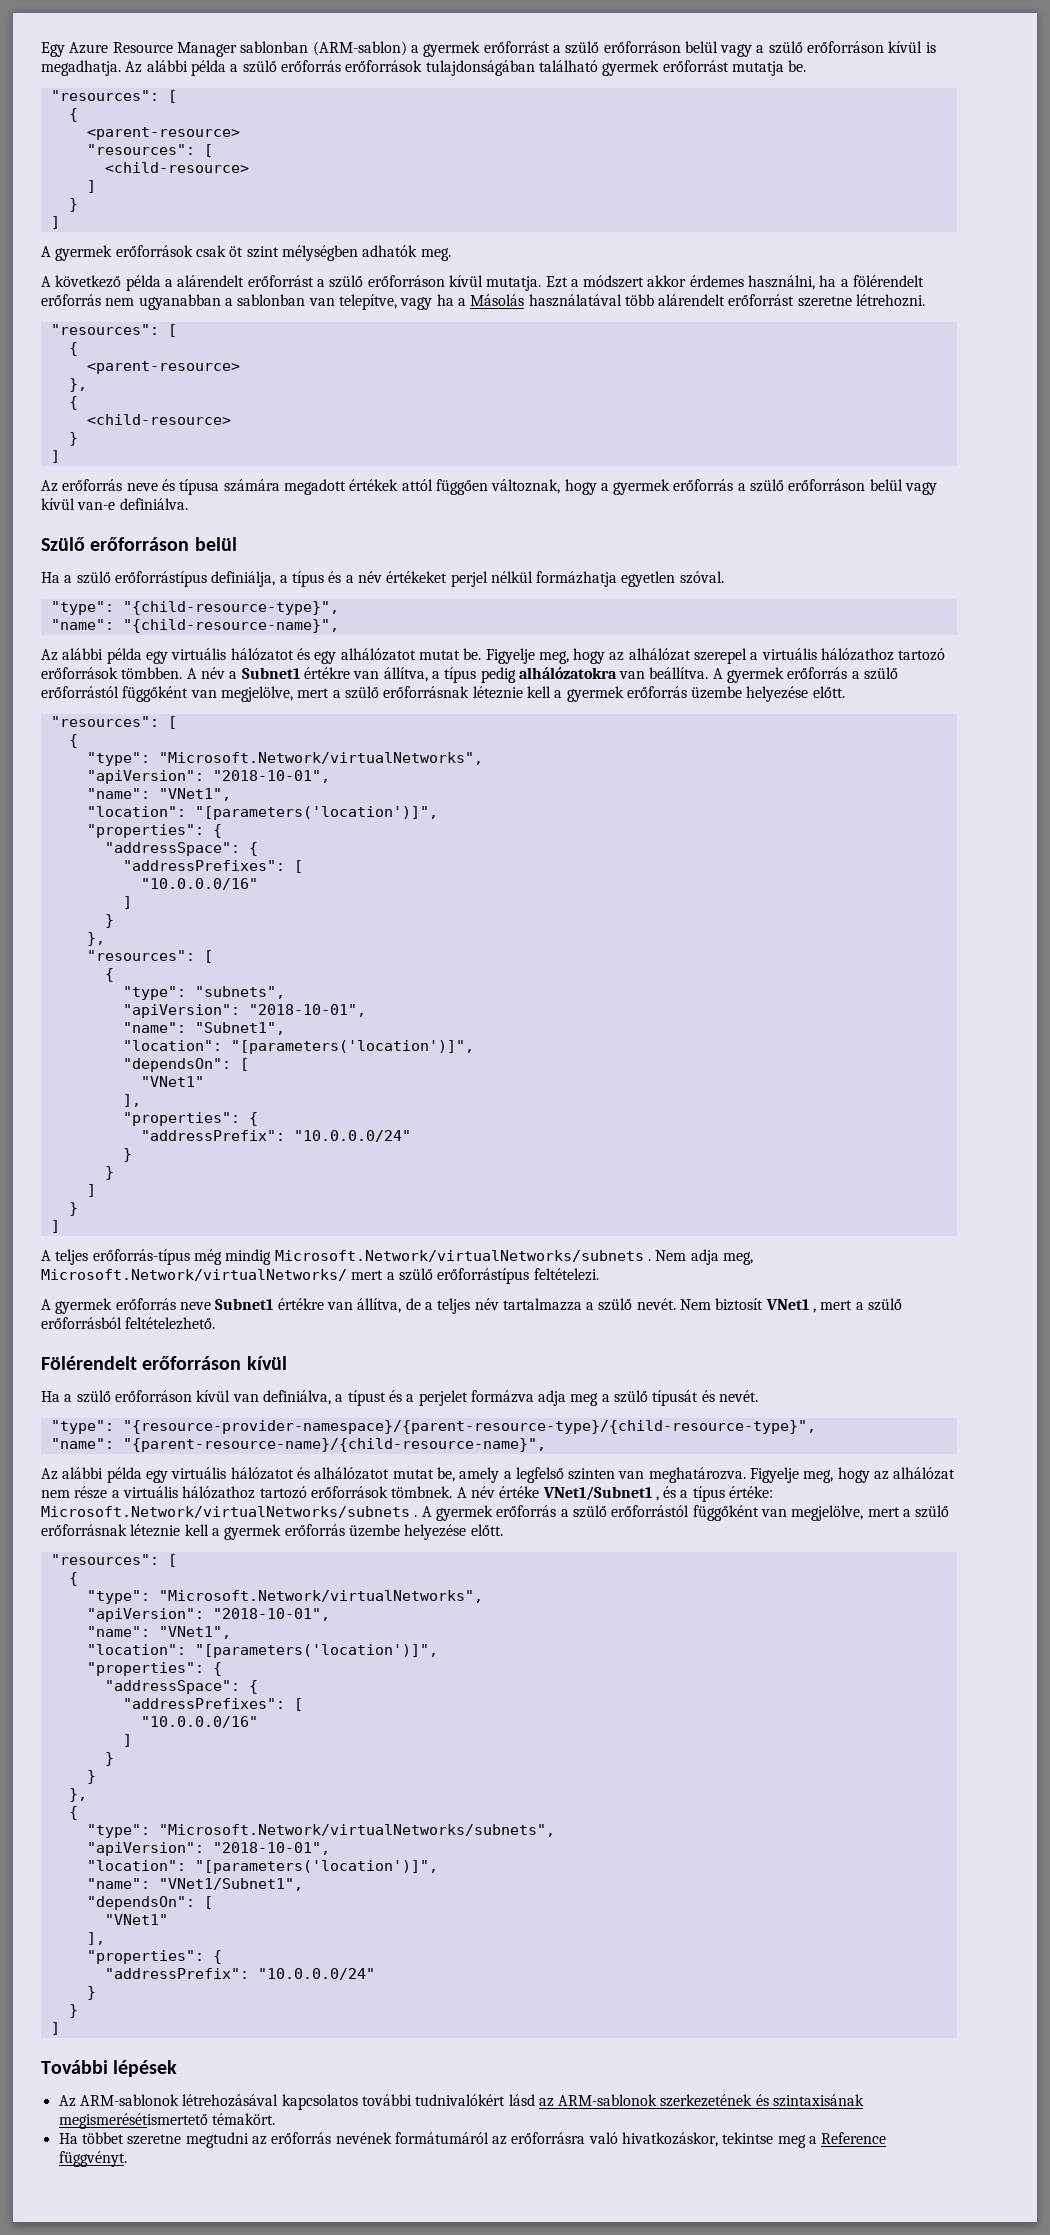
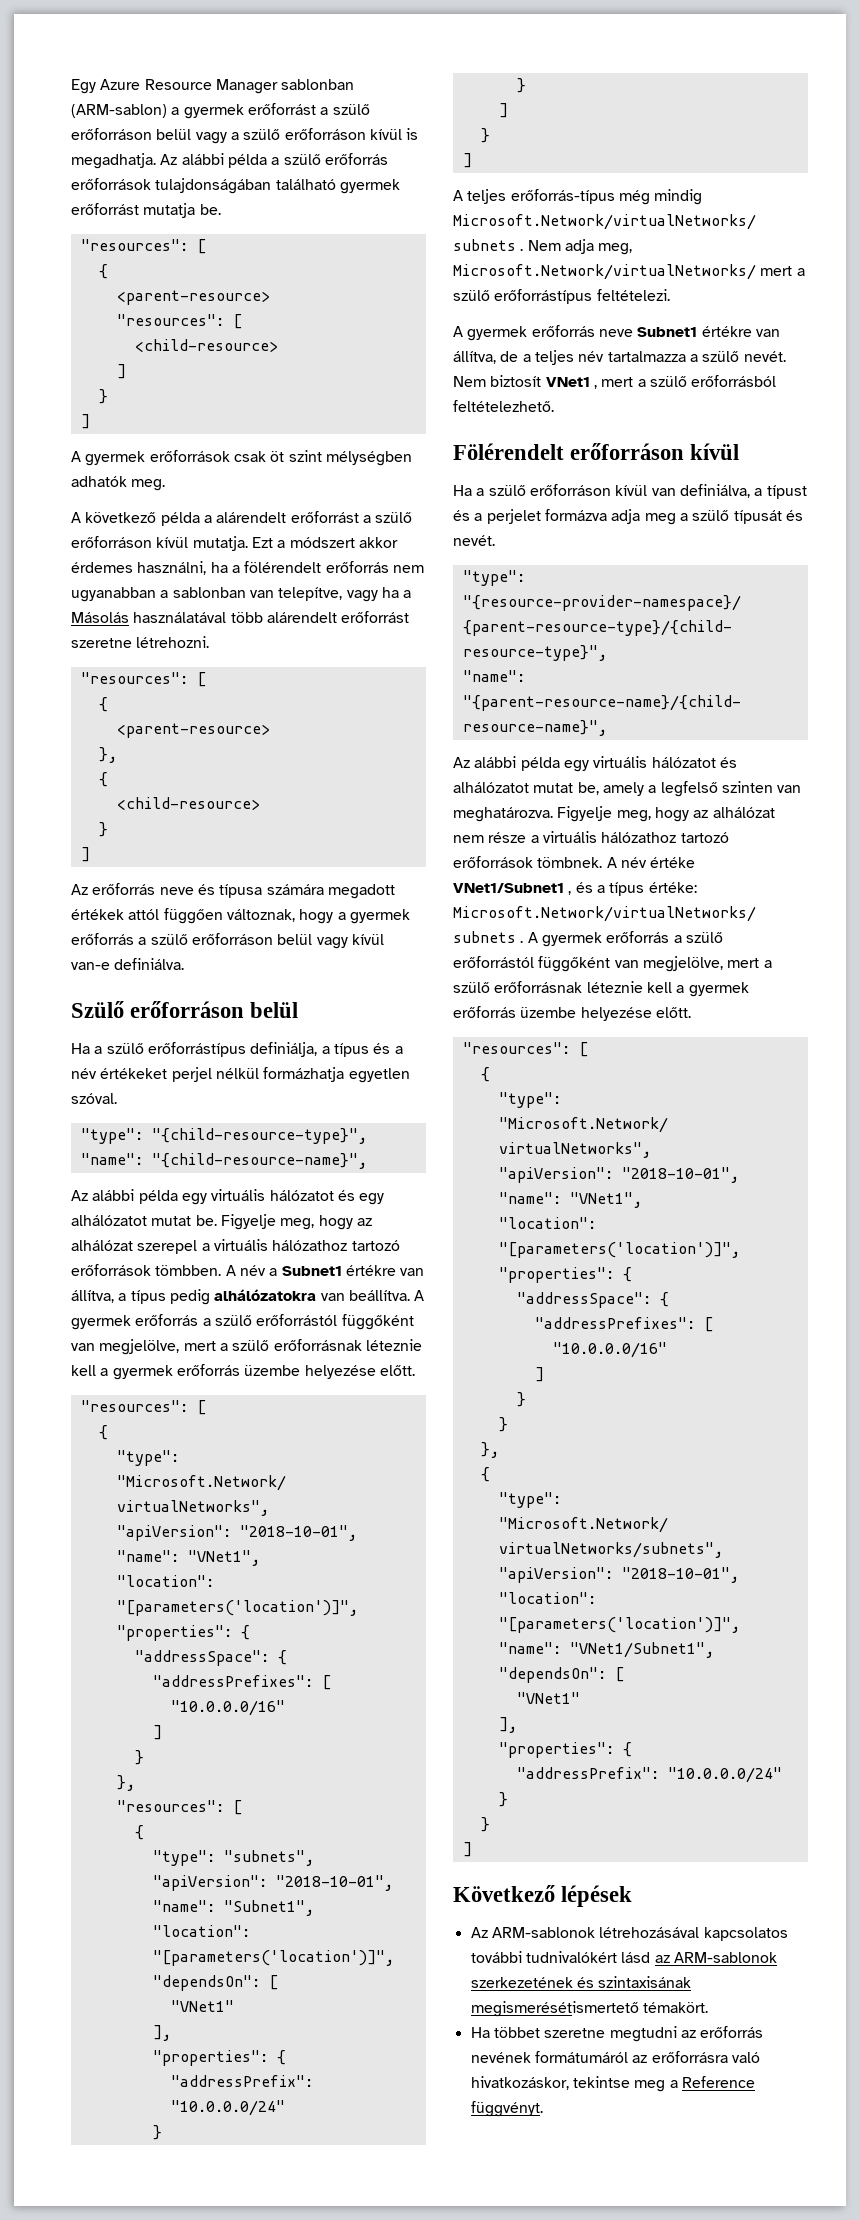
- További lépések
+ Következő lépések

